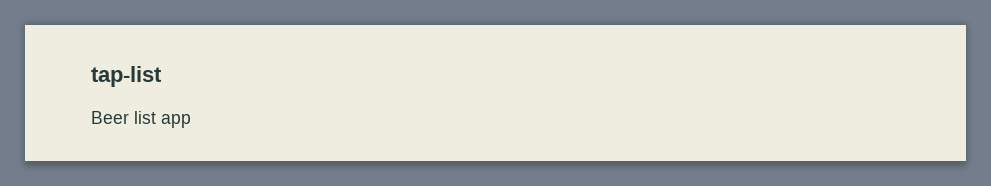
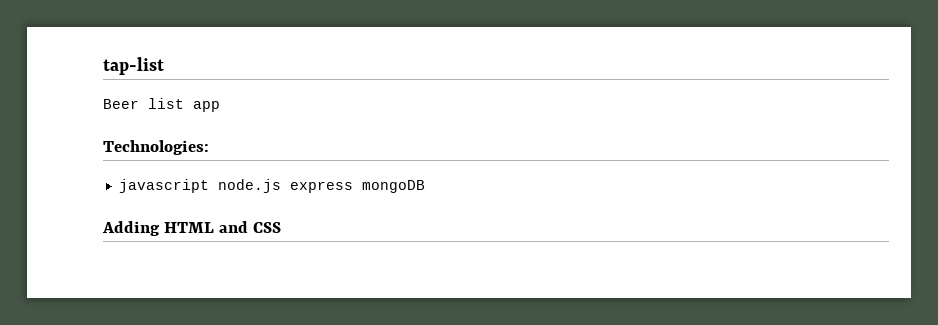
+ Technologies:
+ javascript node.js express mongoDB
+ Adding HTML and CSS

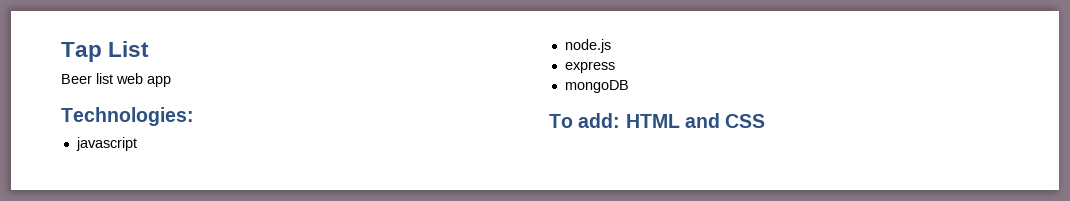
- tap-list
+ Tap List
- Beer list app
+ Beer list web app
- javascript node.js express mongoDB
+ javascript
+ node.js
+ express
+ mongoDB
- Adding HTML and CSS
+ To add: HTML and CSS

